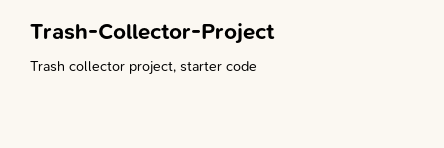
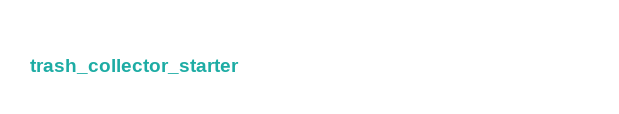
- Trash-Collector-Project
- Trash collector project, starter code
+ trash_collector_starter

